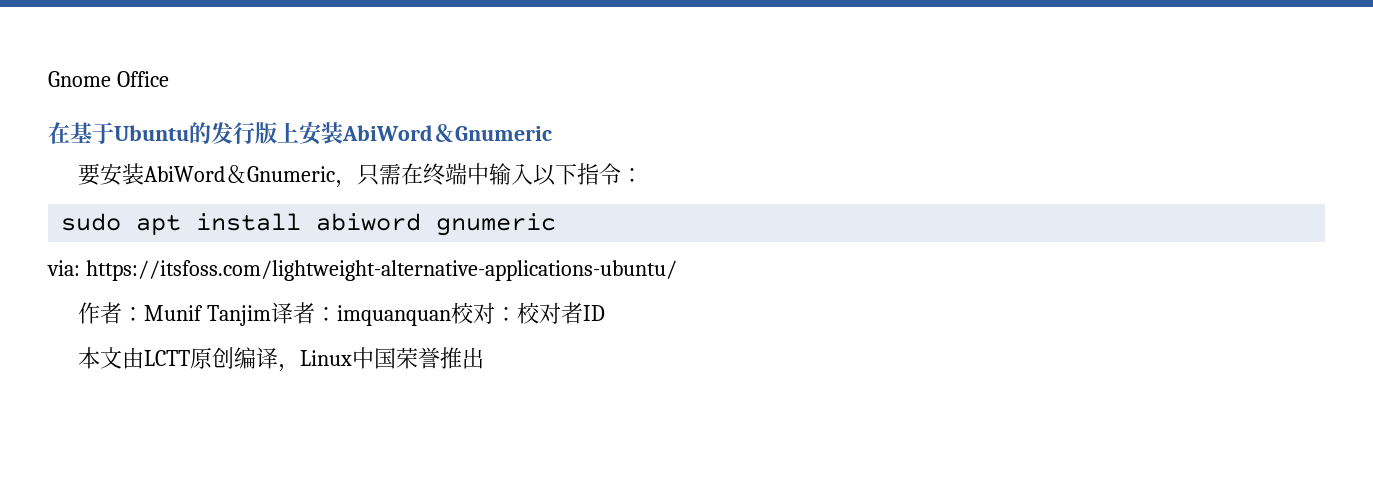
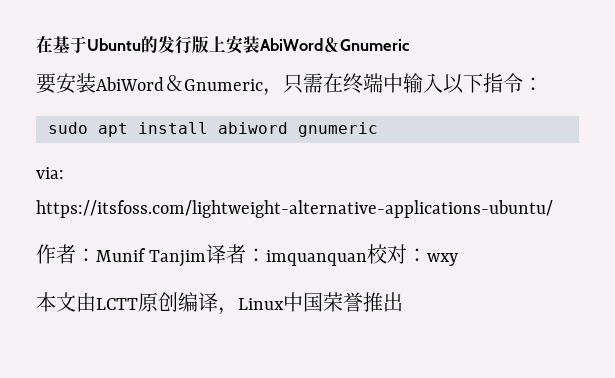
- Gnome Office
- 作者：Munif Tanjim译者：imquanquan校对：校对者ID
+ 作者：Munif Tanjim译者：imquanquan校对：wxy

